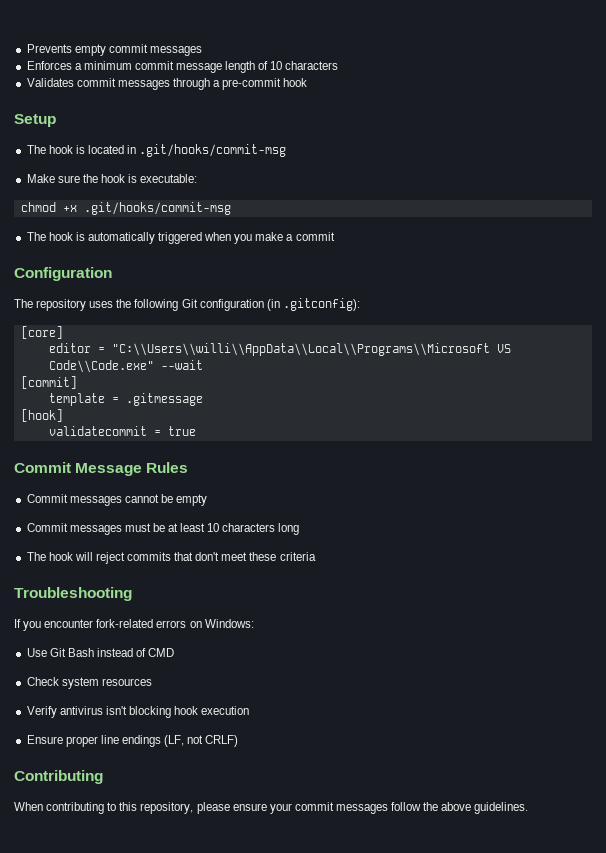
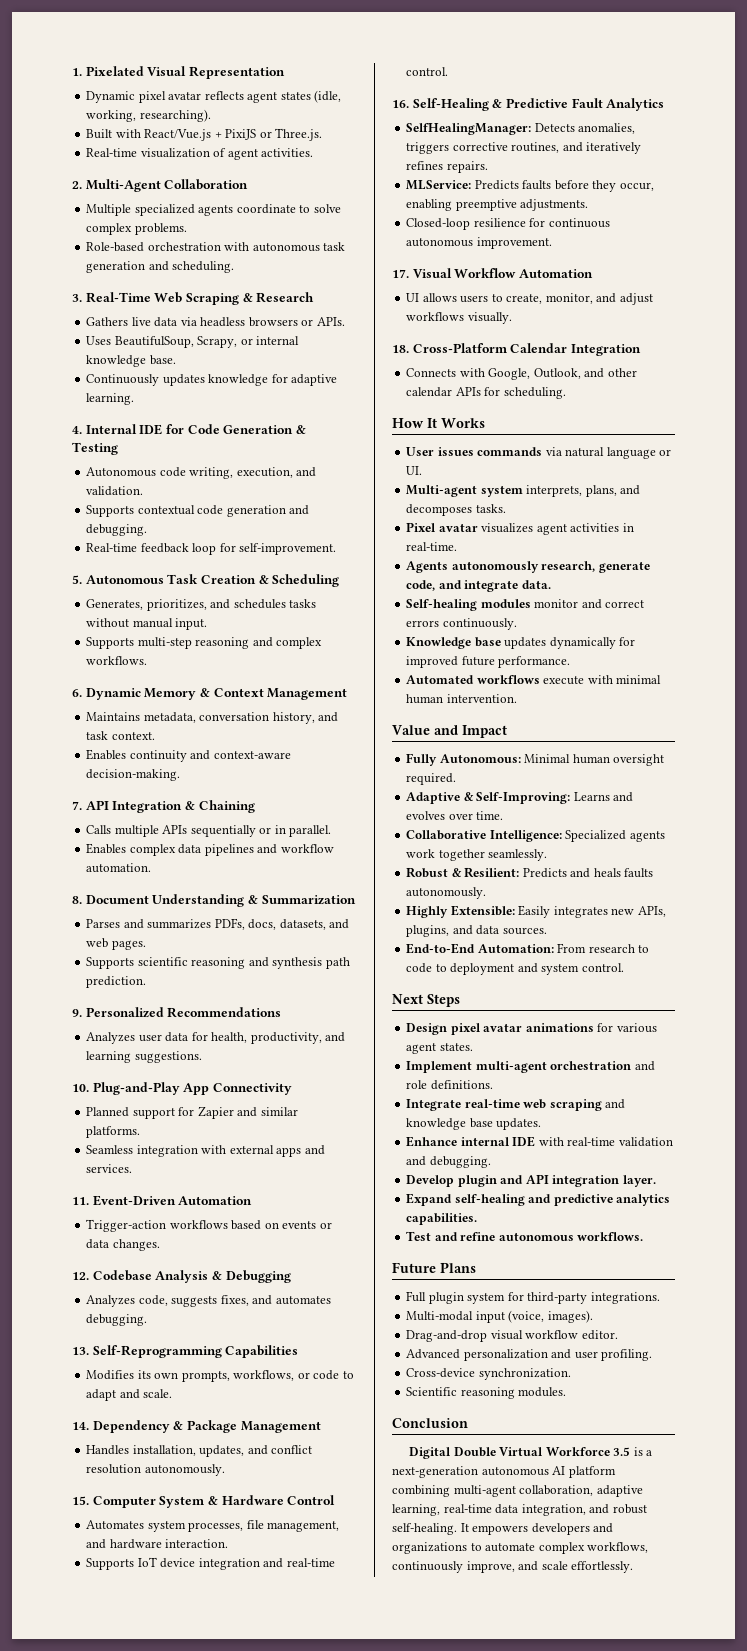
- Prevents empty commit messages
- Enforces a minimum commit message length of 10 characters
- Validates commit messages through a pre-commit hook
- Setup
- The hook is located in .git/hooks/commit-msg
- Make sure the hook is executable:
- chmod +x .git/hooks/commit-msg
- The hook is automatically triggered when you make a commit
- Configuration
- The repository uses the following Git configuration (in .gitconfig):
- [core]
- editor = "C:\\Users\\willi\\AppData\\Local\\Programs\\Microsoft VS Code\\Code.exe" --wait
- [commit]
- template = .gitmessage
- [hook]
- validatecommit = true
- Commit Message Rules
- Commit messages cannot be empty
- Commit messages must be at least 10 characters long
- The hook will reject commits that don't meet these criteria
- Troubleshooting
- If you encounter fork-related errors on Windows:
- Use Git Bash instead of CMD
- Check system resources
- Verify antivirus isn't blocking hook execution
- Ensure proper line endings (LF, not CRLF)
- Contributing
- When contributing to this repository, please ensure your commit messages follow the above guidelines.
+ 1. Pixelated Visual Representation
+ Dynamic pixel avatar reflects agent states (idle, working, researching).
+ Built with React/Vue.js + PixiJS or Three.js.
+ Real-time visualization of agent activities.
+ 2. Multi-Agent Collaboration
+ Multiple specialized agents coordinate to solve complex problems.
+ Role-based orchestration with autonomous task generation and scheduling.
+ 3. Real-Time Web Scraping & Research
+ Gathers live data via headless browsers or APIs.
+ Uses BeautifulSoup, Scrapy, or internal knowledge base.
+ Continuously updates knowledge for adaptive learning.
+ 4. Internal IDE for Code Generation & Testing
+ Autonomous code writing, execution, and validation.
+ Supports contextual code generation and debugging.
+ Real-time feedback loop for self-improvement.
+ 5. Autonomous Task Creation & Scheduling
+ Generates, prioritizes, and schedules tasks without manual input.
+ Supports multi-step reasoning and complex workflows.
+ 6. Dynamic Memory & Context Management
+ Maintains metadata, conversation history, and task context.
+ Enables continuity and context-aware decision-making.
+ 7. API Integration & Chaining
+ Calls multiple APIs sequentially or in parallel.
+ Enables complex data pipelines and workflow automation.
+ 8. Document Understanding & Summarization
+ Parses and summarizes PDFs, docs, datasets, and web pages.
+ Supports scientific reasoning and synthesis path prediction.
+ 9. Personalized Recommendations
+ Analyzes user data for health, productivity, and learning suggestions.
+ 10. Plug-and-Play App Connectivity
+ Planned support for Zapier and similar platforms.
+ Seamless integration with external apps and services.
+ 11. Event-Driven Automation
+ Trigger-action workflows based on events or data changes.
+ 12. Codebase Analysis & Debugging
+ Analyzes code, suggests fixes, and automates debugging.
+ 13. Self-Reprogramming Capabilities
+ Modifies its own prompts, workflows, or code to adapt and scale.
+ 14. Dependency & Package Management
+ Handles installation, updates, and conflict resolution autonomously.
+ 15. Computer System & Hardware Control
+ Automates system processes, file management, and hardware interaction.
+ Supports IoT device integration and real-time control.
+ 16. Self-Healing & Predictive Fault Analytics
+ SelfHealingManager: Detects anomalies, triggers corrective routines, and iteratively refines repairs.
+ MLService: Predicts faults before they occur, enabling preemptive adjustments.
+ Closed-loop resilience for continuous autonomous improvement.
+ 17. Visual Workflow Automation
+ UI allows users to create, monitor, and adjust workflows visually.
+ 18. Cross-Platform Calendar Integration
+ Connects with Google, Outlook, and other calendar APIs for scheduling.
+ How It Works
+ User issues commands via natural language or UI.
+ Multi-agent system interprets, plans, and decomposes tasks.
+ Pixel avatar visualizes agent activities in real-time.
+ Agents autonomously research, generate code, and integrate data.
+ Self-healing modules monitor and correct errors continuously.
+ Knowledge base updates dynamically for improved future performance.
+ Automated workflows execute with minimal human intervention.
+ Value and Impact
+ Fully Autonomous: Minimal human oversight required.
+ Adaptive & Self-Improving: Learns and evolves over time.
+ Collaborative Intelligence: Specialized agents work together seamlessly.
+ Robust & Resilient: Predicts and heals faults autonomously.
+ Highly Extensible: Easily integrates new APIs, plugins, and data sources.
+ End-to-End Automation: From research to code to deployment and system control.
+ Next Steps
+ Design pixel avatar animations for various agent states.
+ Implement multi-agent orchestration and role definitions.
+ Integrate real-time web scraping and knowledge base updates.
+ Enhance internal IDE with real-time validation and debugging.
+ Develop plugin and API integration layer.
+ Expand self-healing and predictive analytics capabilities.
+ Test and refine autonomous workflows.
+ Future Plans
+ Full plugin system for third-party integrations.
+ Multi-modal input (voice, images).
+ Drag-and-drop visual workflow editor.
+ Advanced personalization and user profiling.
+ Cross-device synchronization.
+ Scientific reasoning modules.
+ Conclusion
+ Digital Double Virtual Workforce 3.5 is a next-generation autonomous AI platform combining multi-agent collaboration, adaptive learning, real-time data integration, and robust self-healing. It empowers developers and organizations to automate complex workflows, continuously improve, and scale effortlessly.

